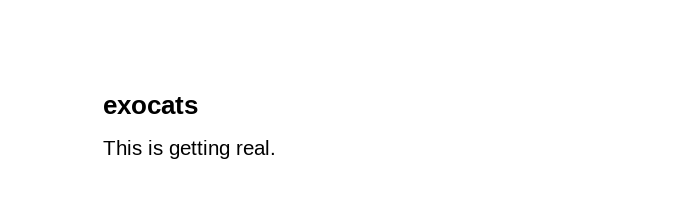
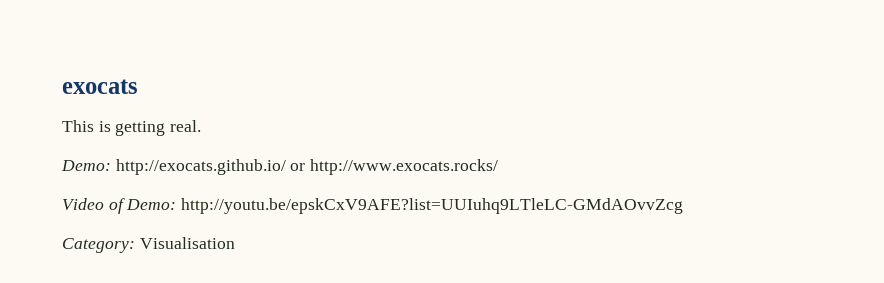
+ Demo: http://exocats.github.io/ or http://www.exocats.rocks/
+ Video of Demo: http://youtu.be/epskCxV9AFE?list=UUIuhq9LTleLC-GMdAOvvZcg
+ Category: Visualisation

